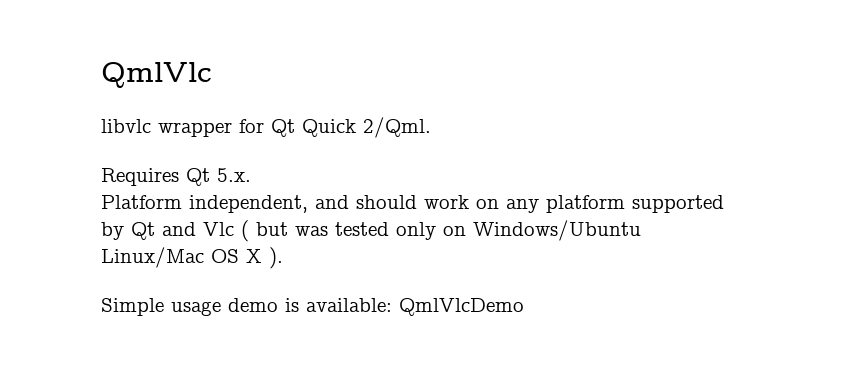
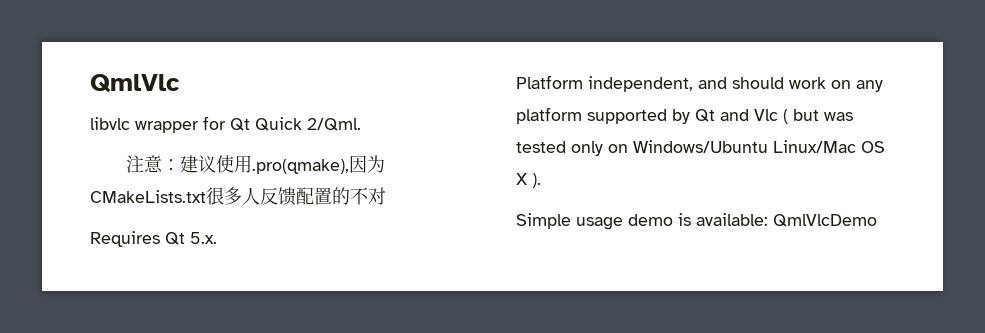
+ 注意：建议使用.pro(qmake),因为CMakeLists.txt很多人反馈配置的不对

